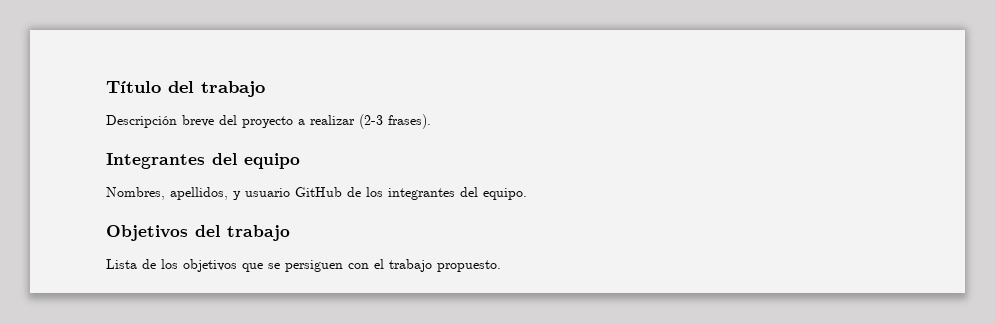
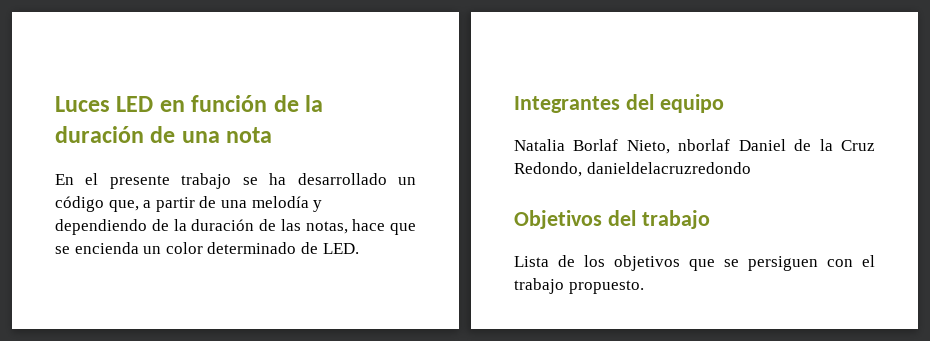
- Título del trabajo
- Descripción breve del proyecto a realizar (2-3 frases).
+ Luces LED en función de la duración de una nota
+ En el presente trabajo se ha desarrollado un código que, a partir de una melodía y dependiendo de la duración de las notas, hace que se encienda un color determinado de LED.
  Integrantes del equipo
- Nombres, apellidos, y usuario GitHub de los integrantes del equipo.
+ Natalia Borlaf Nieto, nborlaf Daniel de la Cruz Redondo, danieldelacruzredondo

